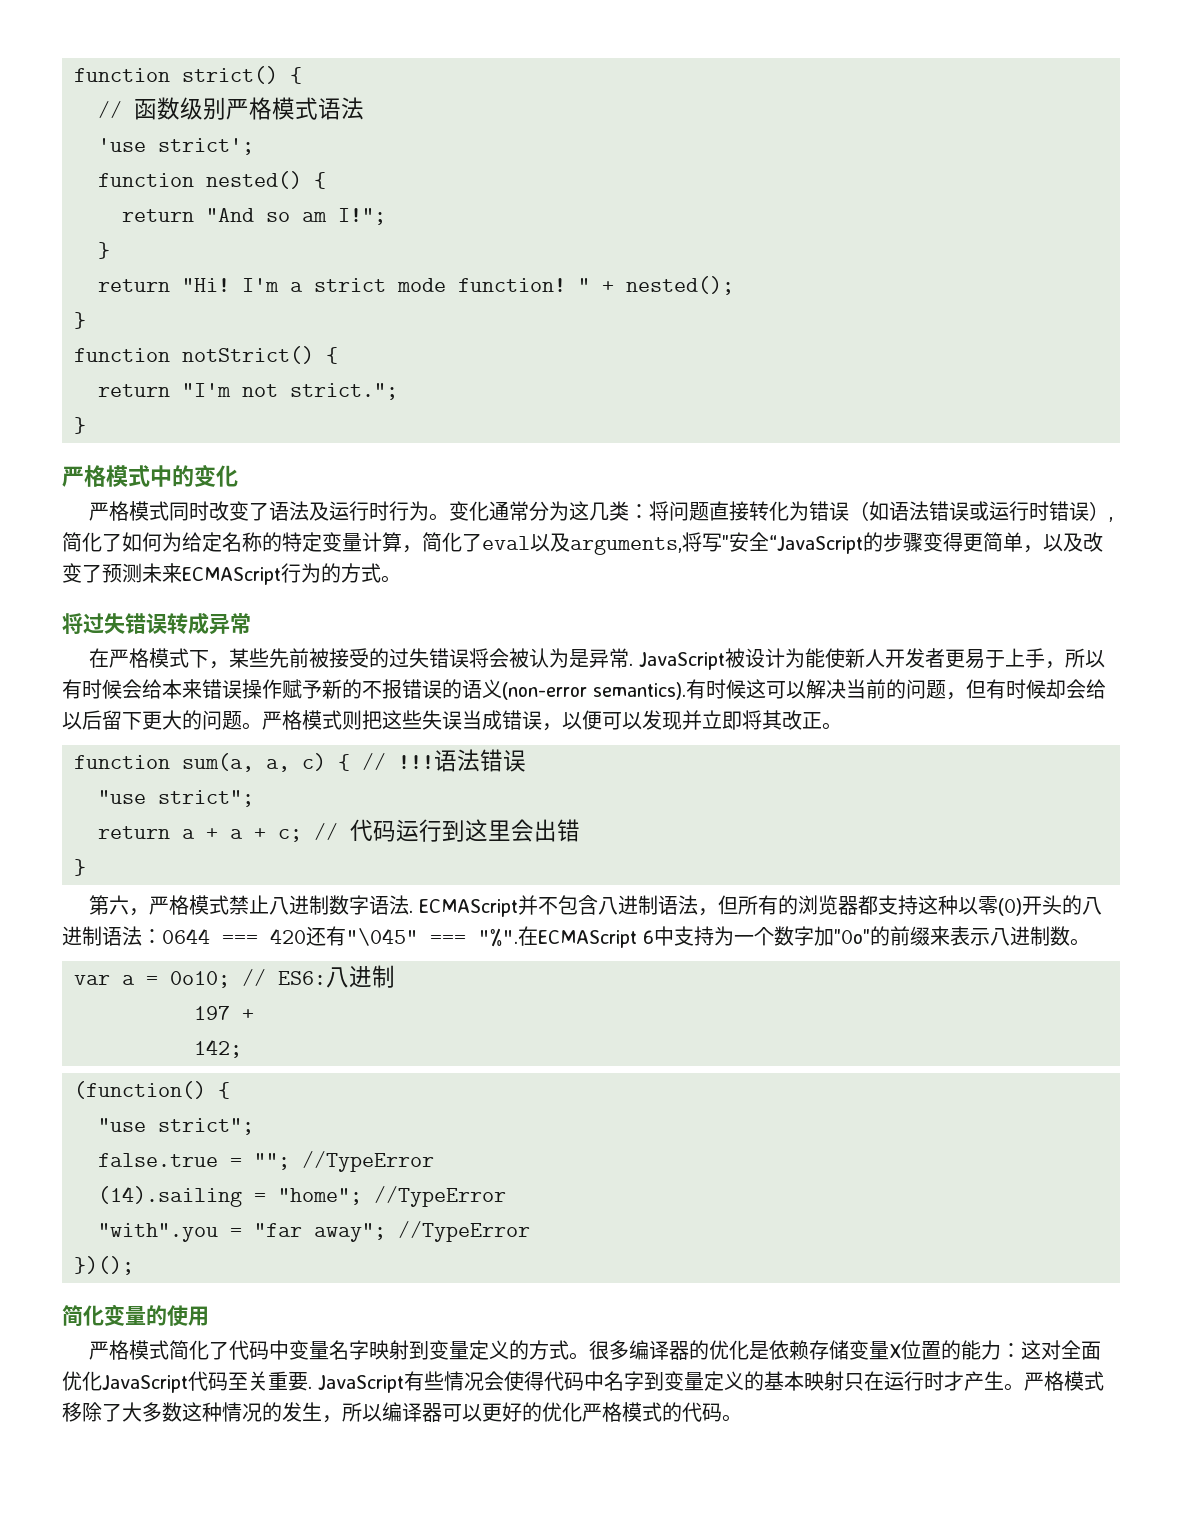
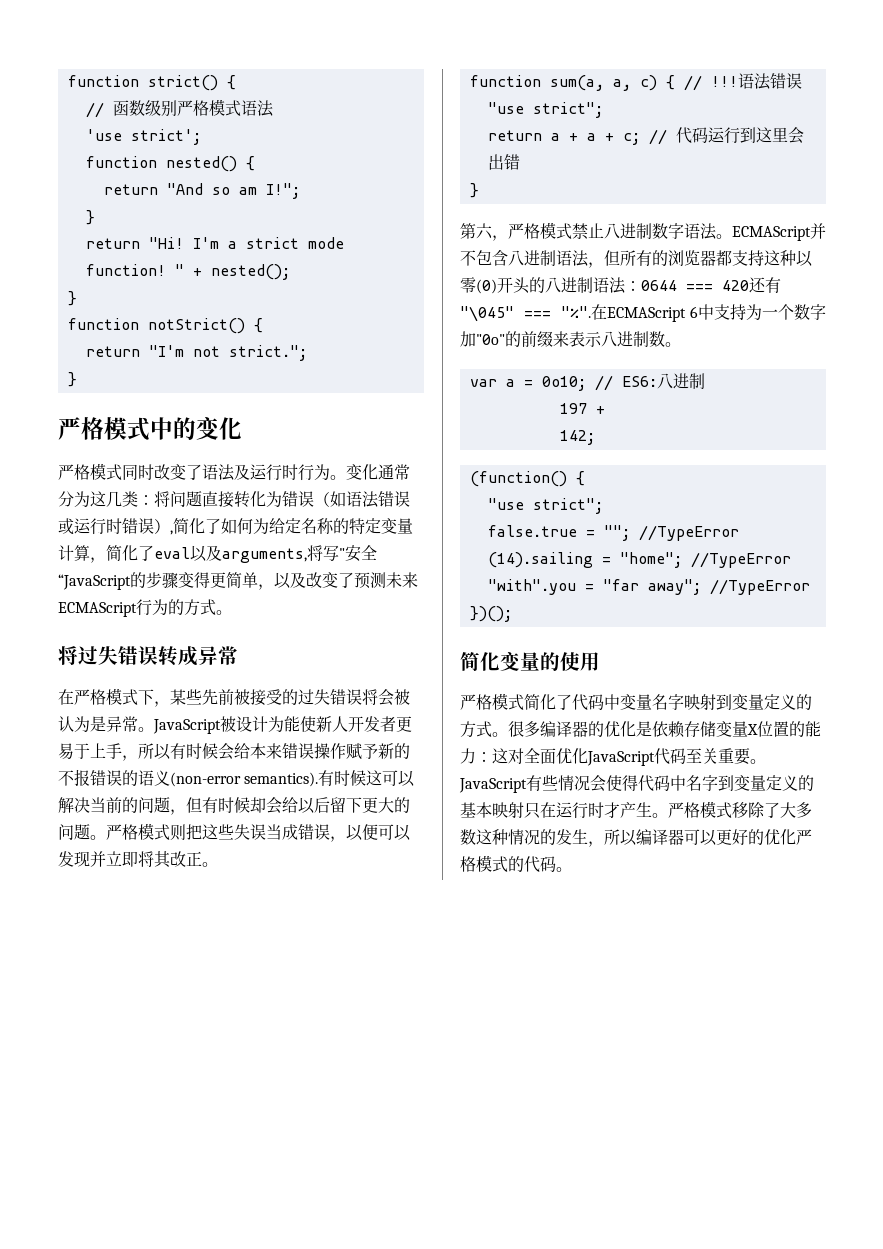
- 在严格模式下，某些先前被接受的过失错误将会被认为是异常.
+ 在严格模式下，某些先前被接受的过失错误将会被认为是异常。
- 第六，严格模式禁止八进制数字语法.
+ 第六，严格模式禁止八进制数字语法。
- 很多编译器的优化是依赖存储变量X位置的能力：这对全面优化JavaScript代码至关重要.
+ 很多编译器的优化是依赖存储变量X位置的能力：这对全面优化JavaScript代码至关重要。

